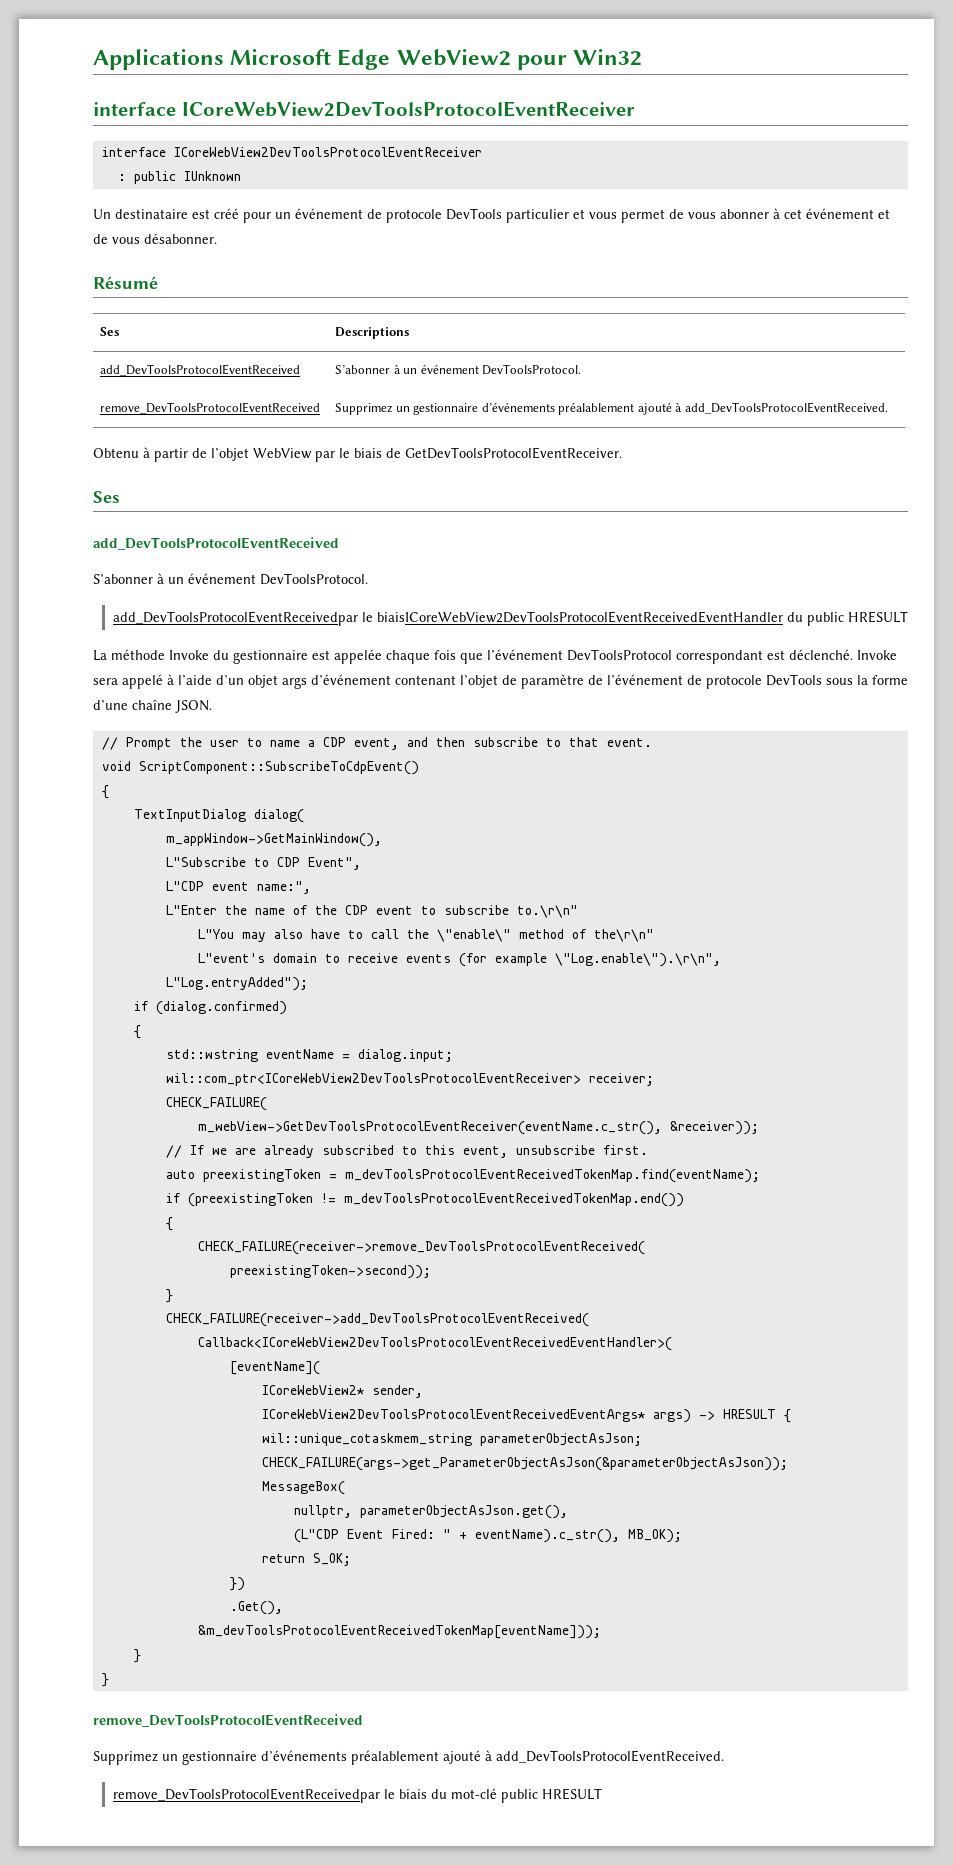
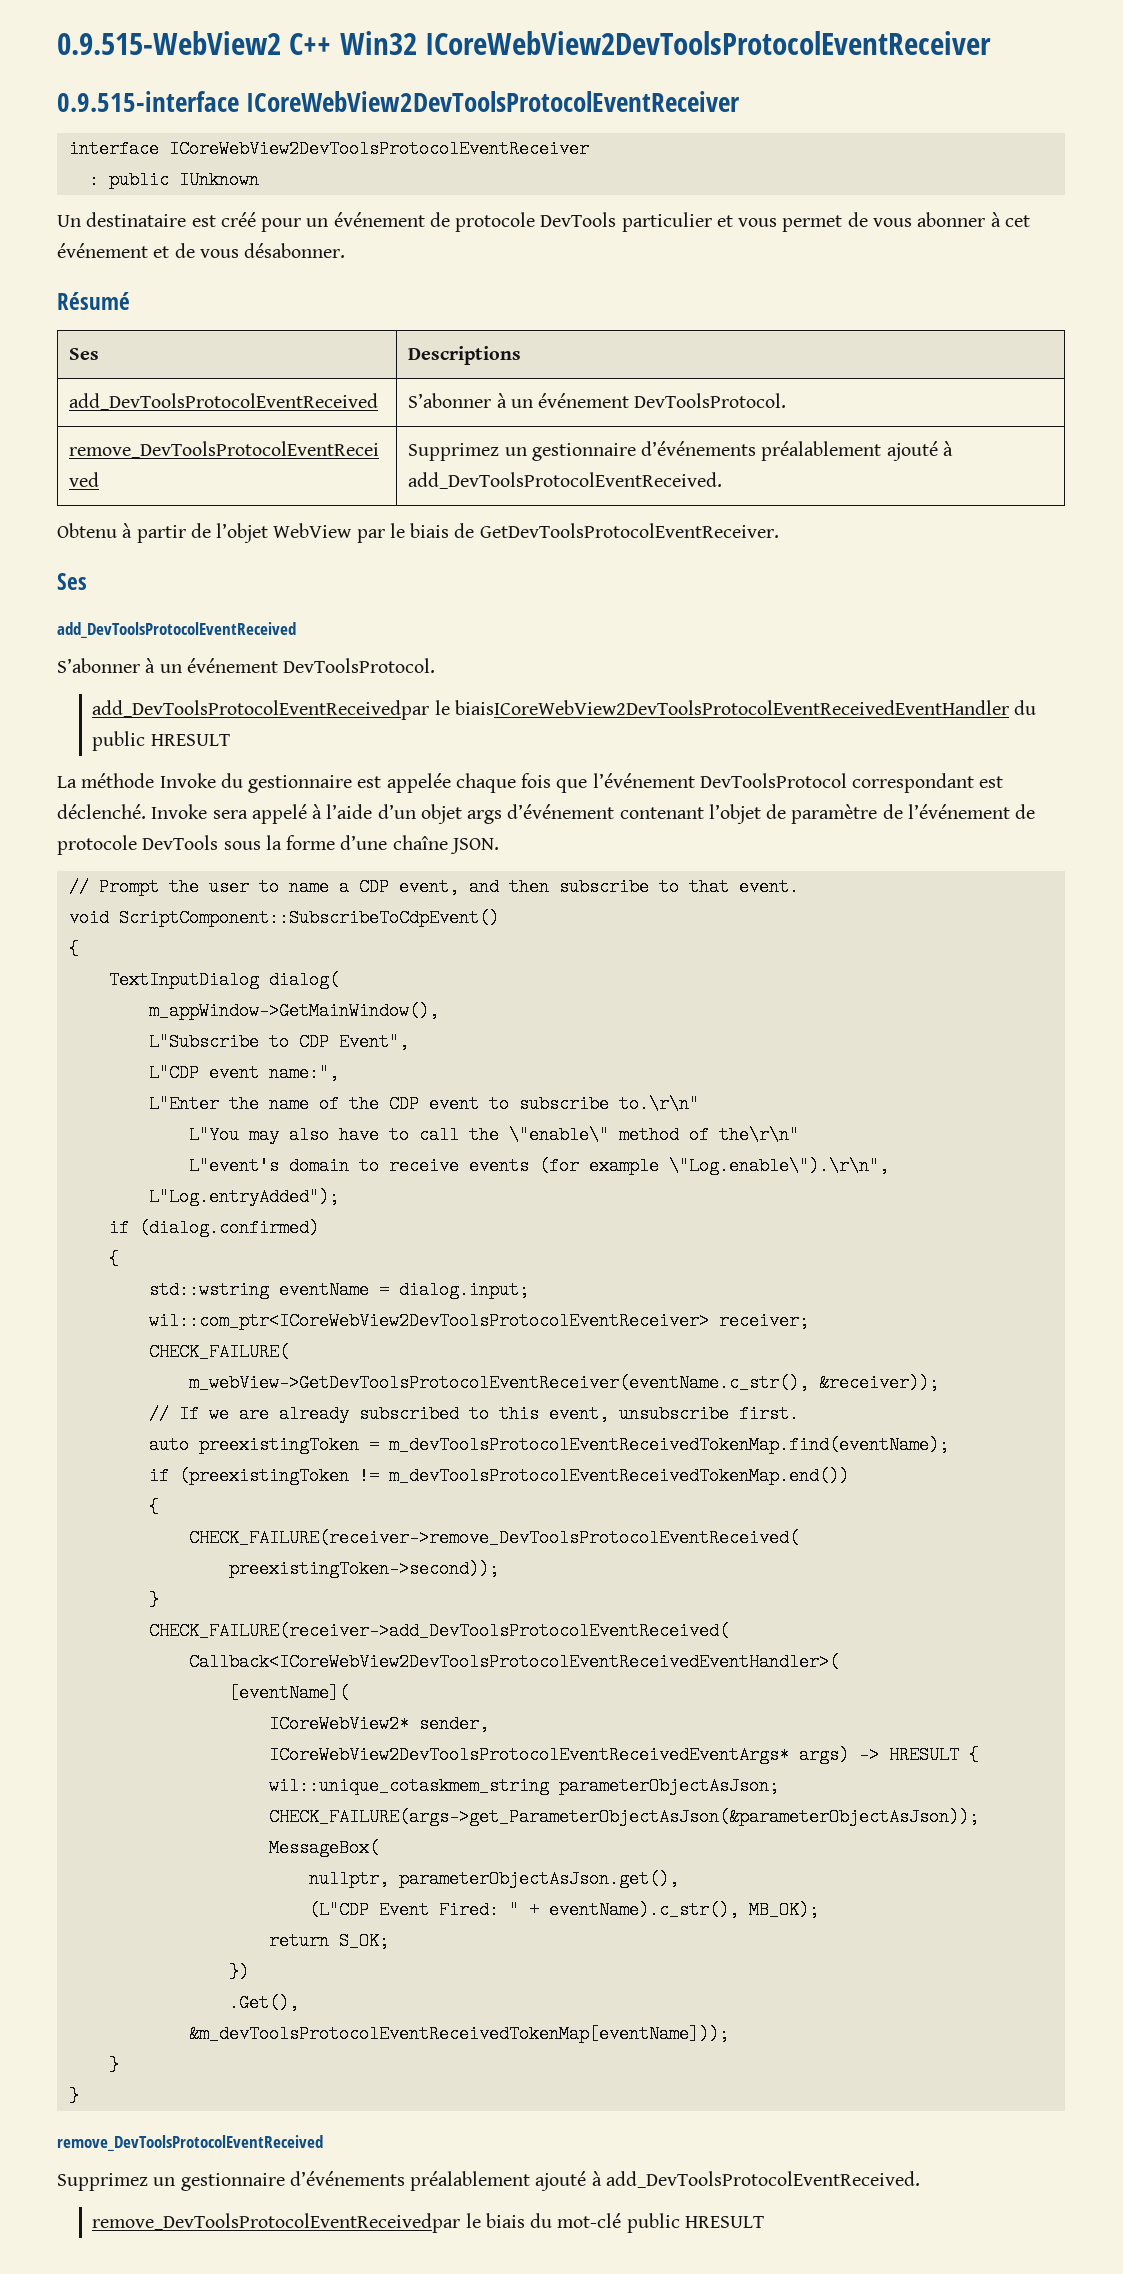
- Applications Microsoft Edge WebView2 pour Win32
- interface ICoreWebView2DevToolsProtocolEventReceiver
+ 0.9.515-WebView2 C++ Win32 ICoreWebView2DevToolsProtocolEventReceiver
+ 0.9.515-interface ICoreWebView2DevToolsProtocolEventReceiver

